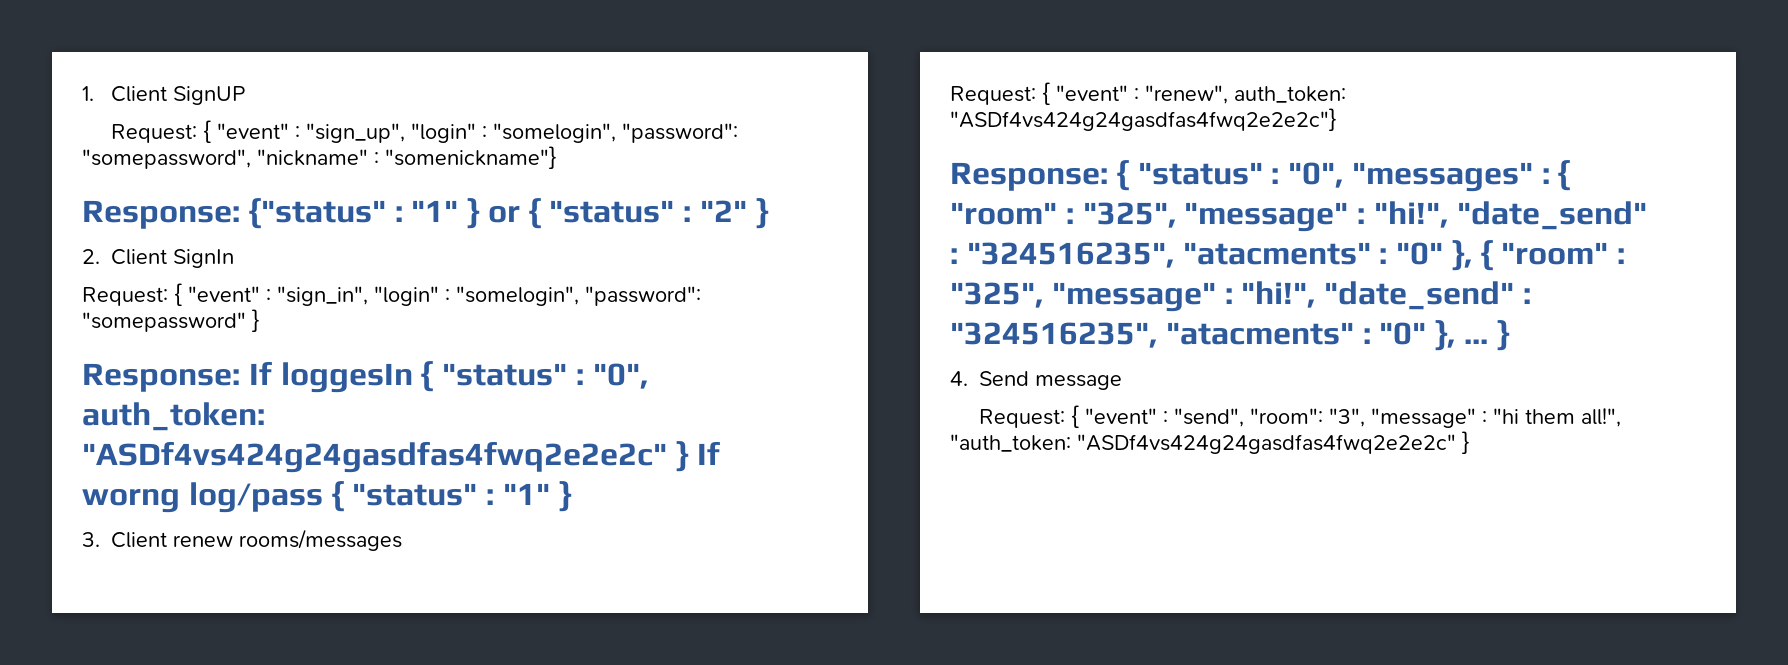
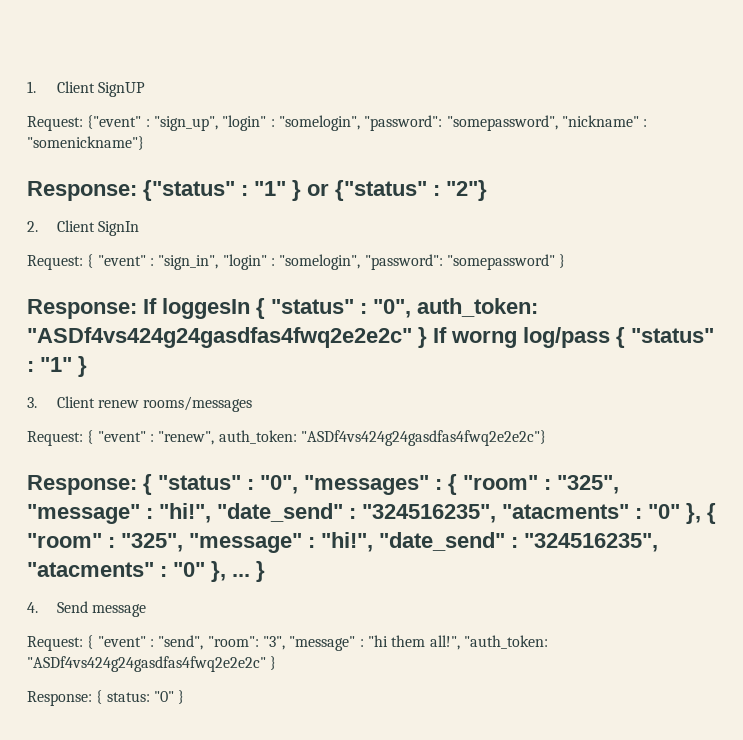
- Request: { "event" : "sign_up", "login" : "somelogin", "password": "somepassword", "nickname" : "somenickname"}
+ Request: {"event" : "sign_up", "login" : "somelogin", "password": "somepassword", "nickname" : "somenickname"}
- Response: {"status" : "1" } or { "status" : "2" }
+ Response: {"status" : "1" } or {"status" : "2"}
+ Response: { status: "0" }

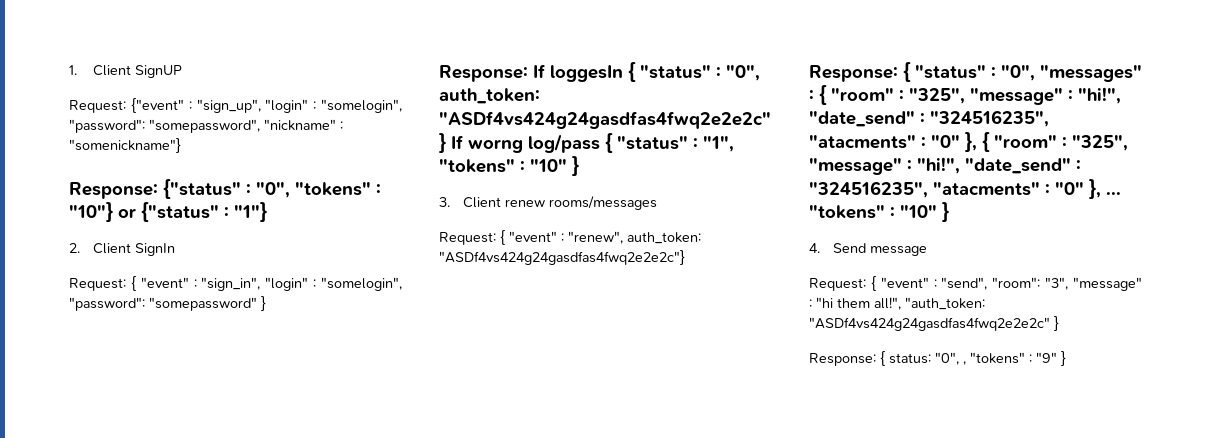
- Response: {"status" : "1" } or {"status" : "2"}
+ Response: {"status" : "0", "tokens" : "10"} or {"status" : "1"}
- Response: If loggesIn { "status" : "0", auth_token: "ASDf4vs424g24gasdfas4fwq2e2e2c" } If worng log/pass { "status" : "1" }
+ Response: If loggesIn { "status" : "0", auth_token: "ASDf4vs424g24gasdfas4fwq2e2e2c" } If worng log/pass { "status" : "1", "tokens" : "10" }
- Response: { "status" : "0", "messages" : { "room" : "325", "message" : "hi!", "date_send" : "324516235", "atacments" : "0" }, { "room" : "325", "message" : "hi!", "date_send" : "324516235", "atacments" : "0" }, ... }
+ Response: { "status" : "0", "messages" : { "room" : "325", "message" : "hi!", "date_send" : "324516235", "atacments" : "0" }, { "room" : "325", "message" : "hi!", "date_send" : "324516235", "atacments" : "0" }, ... "tokens" : "10" }
- Response: { status: "0" }
+ Response: { status: "0", , "tokens" : "9" }

